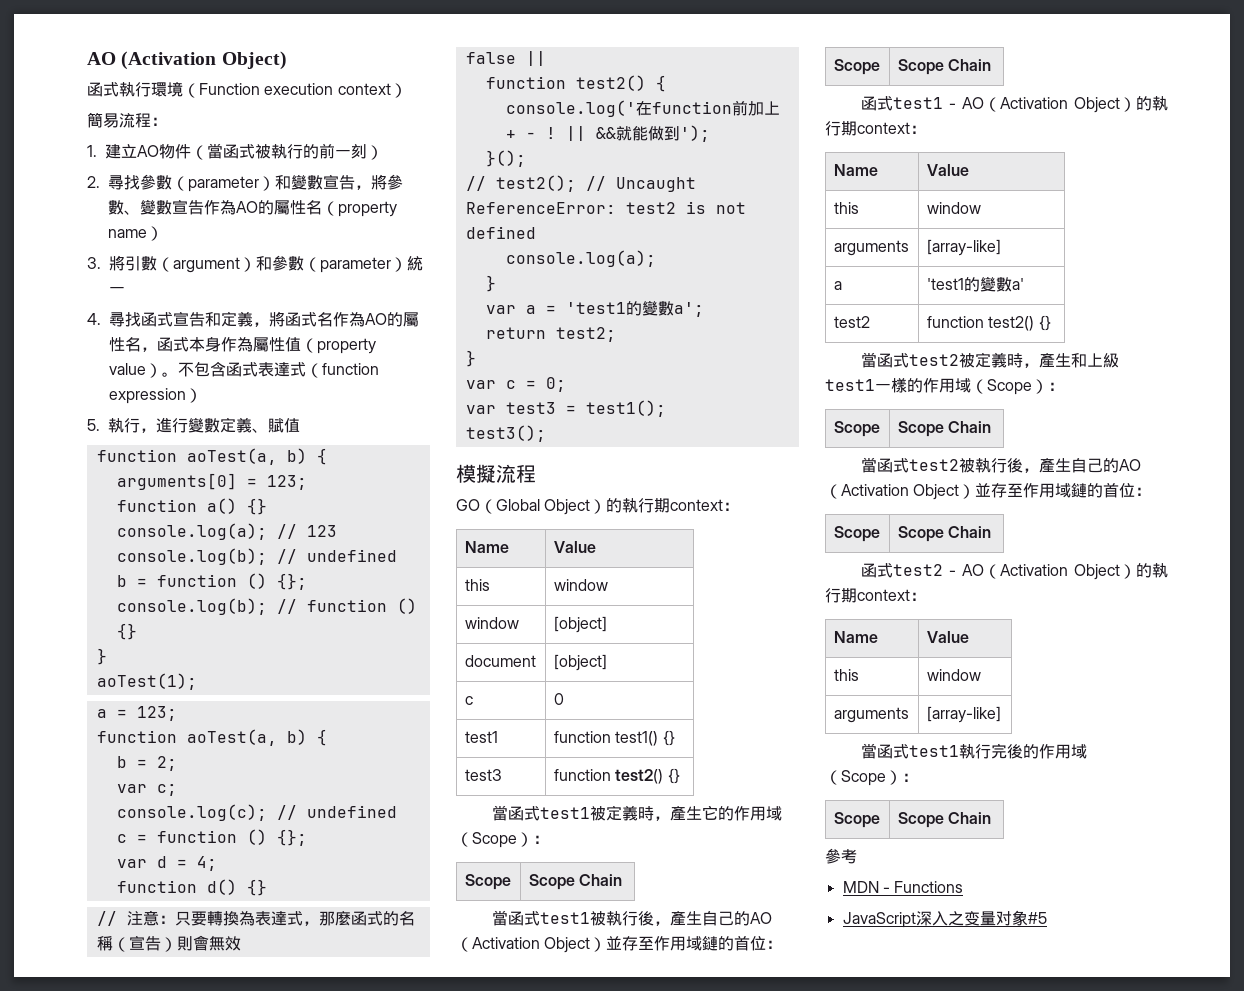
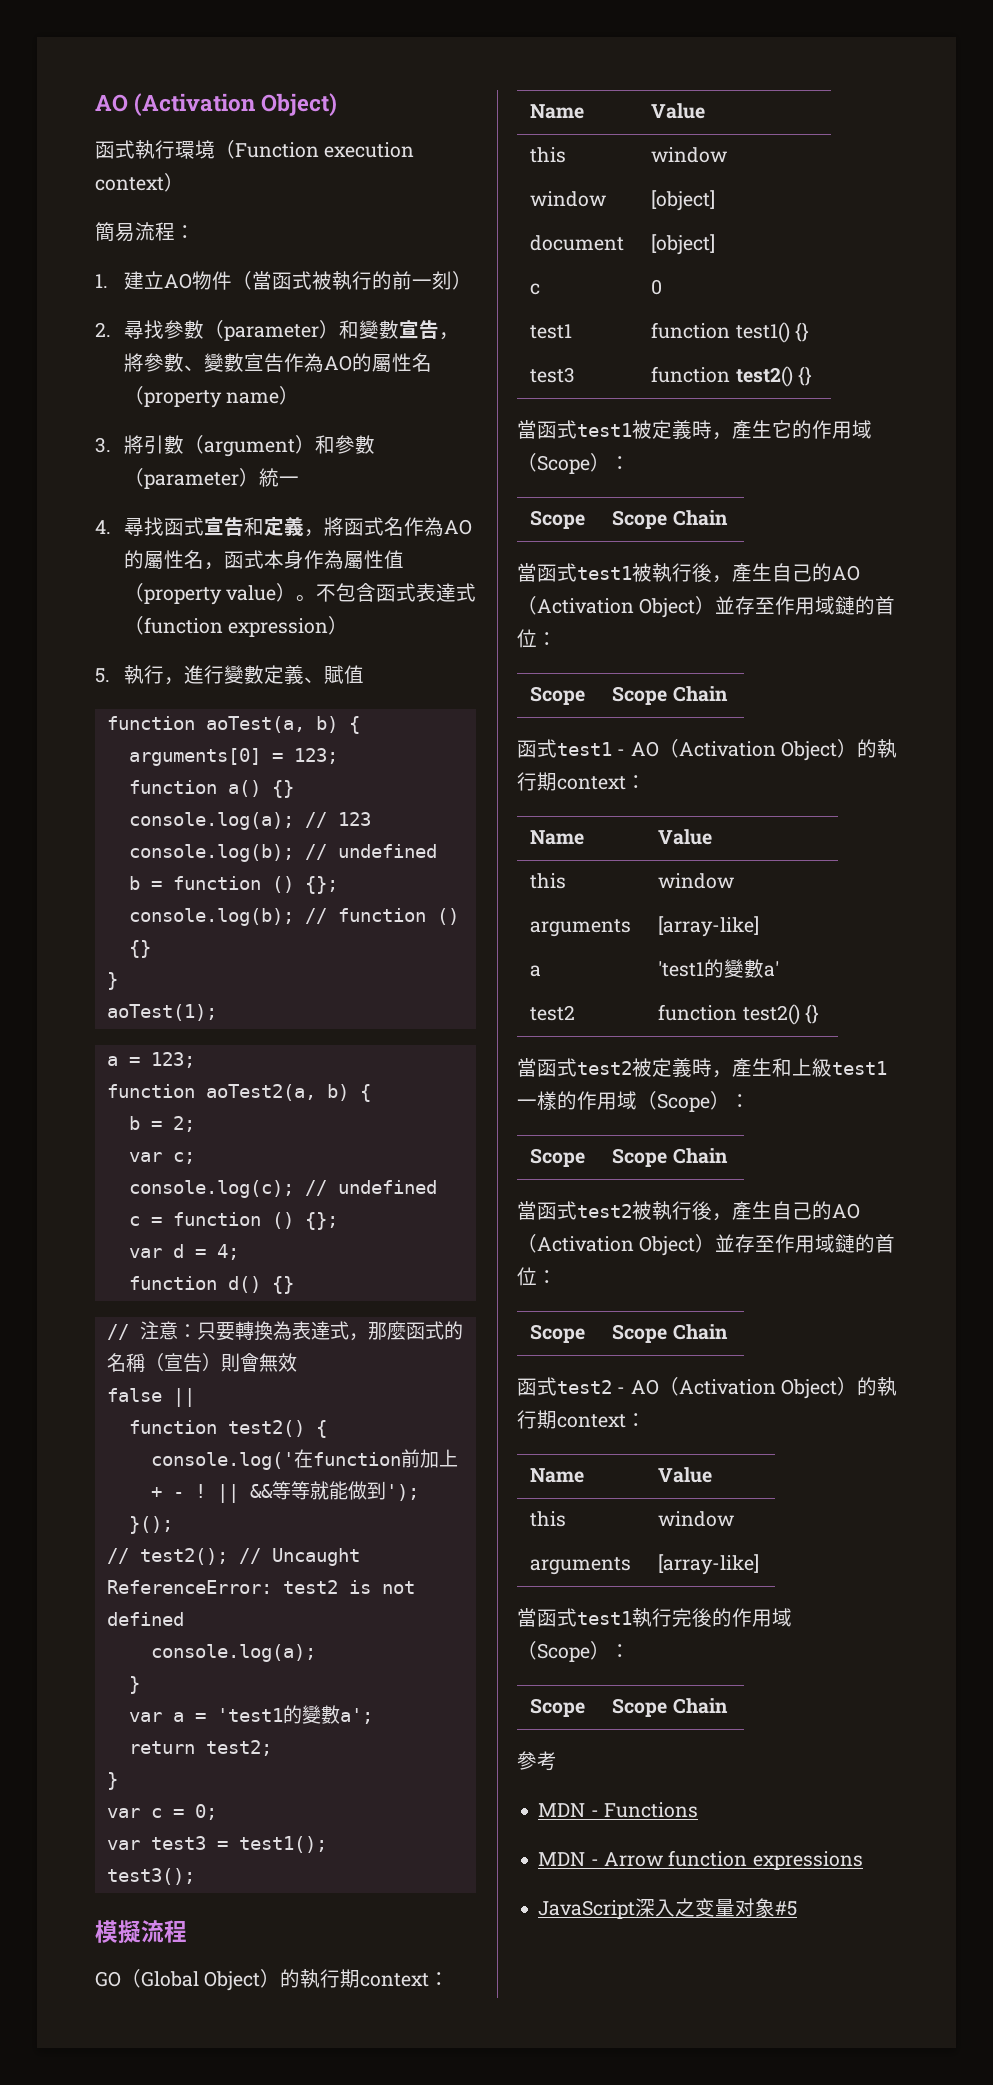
  a = 123;
- function aoTest(a, b) {
+ function aoTest2(a, b) {
- || &&就能做到');
+ || &&等等就能做到');
+ MDN - Arrow function expressions

